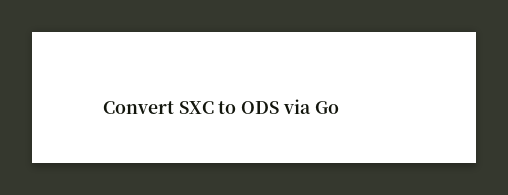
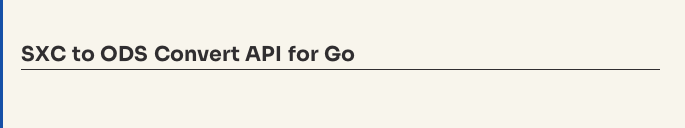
- Convert SXC to ODS via Go
+ SXC to ODS Convert API for Go

